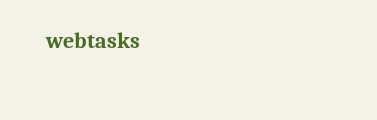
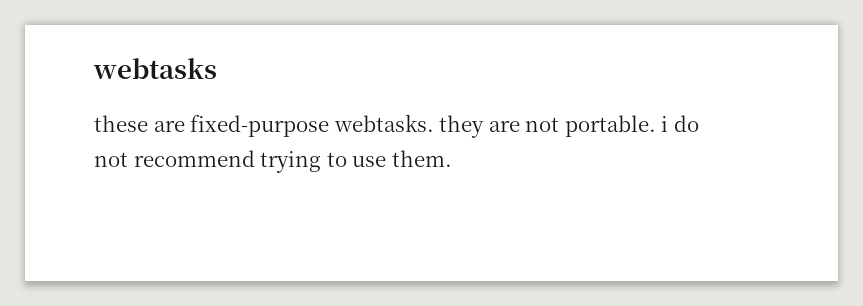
+ these are fixed-purpose webtasks. they are not portable. i do not recommend trying to use them.

